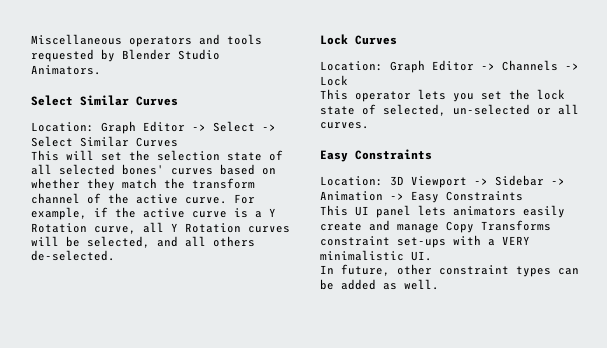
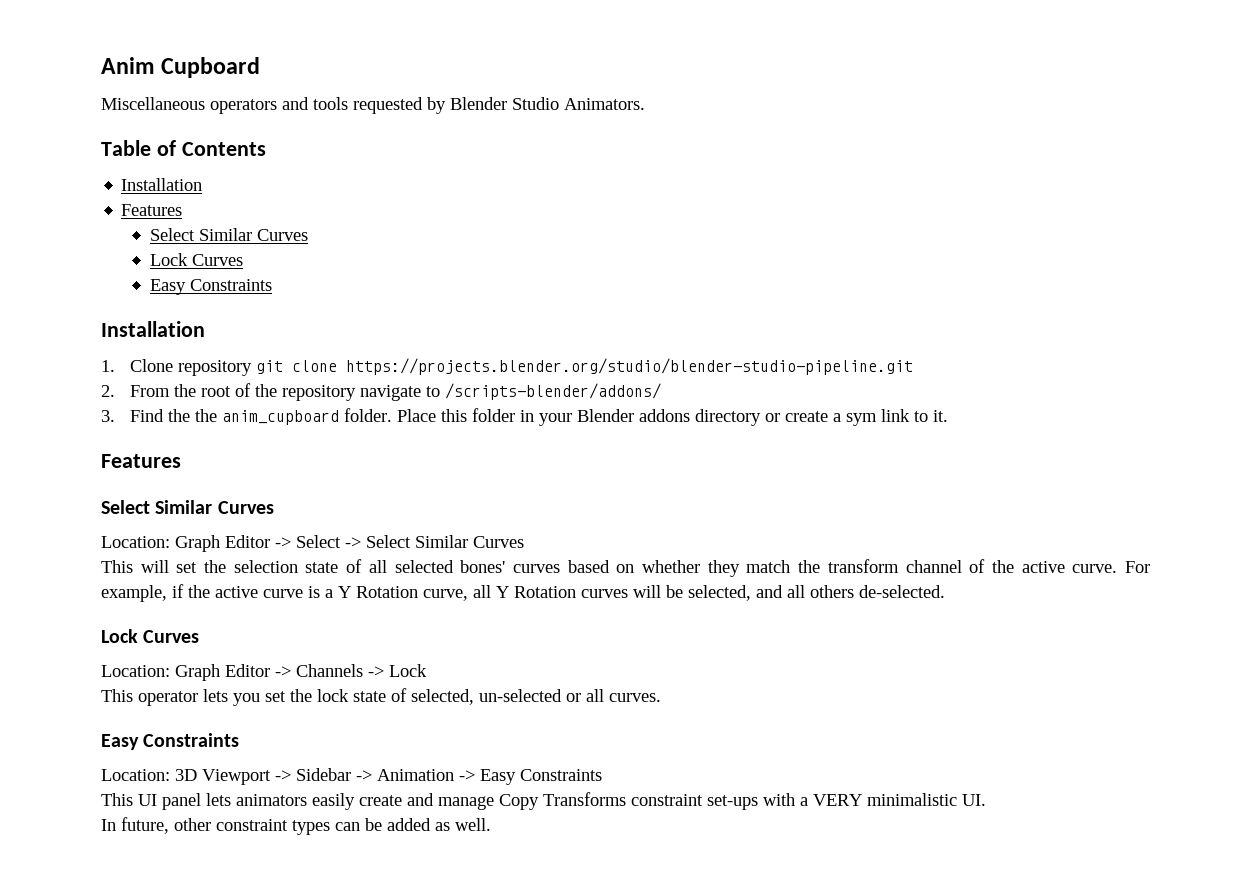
+ Anim Cupboard
+ Table of Contents
+ Installation
+ Features
+ Select Similar Curves
+ Lock Curves
+ Easy Constraints
+ Installation
+ 1. Clone repository git clone https://projects.blender.org/studio/blender-studio-pipeline.git
+ 2. From the root of the repository navigate to /scripts-blender/addons/
+ 3. Find the the anim_cupboard folder. Place this folder in your Blender addons directory or create a sym link to it.
+ Features

